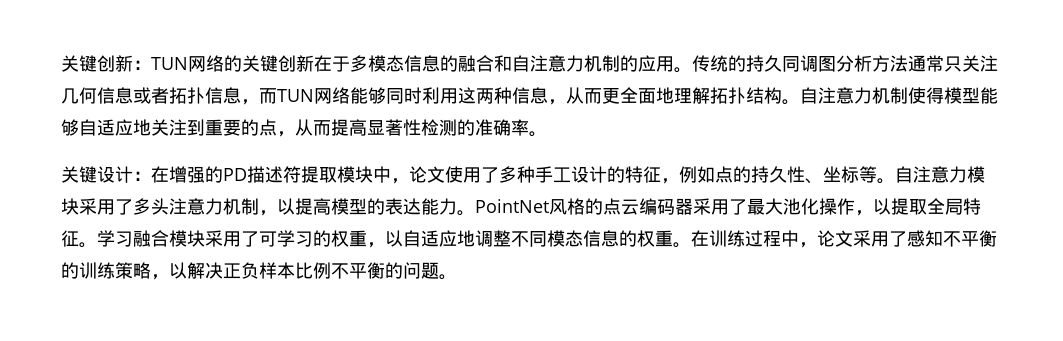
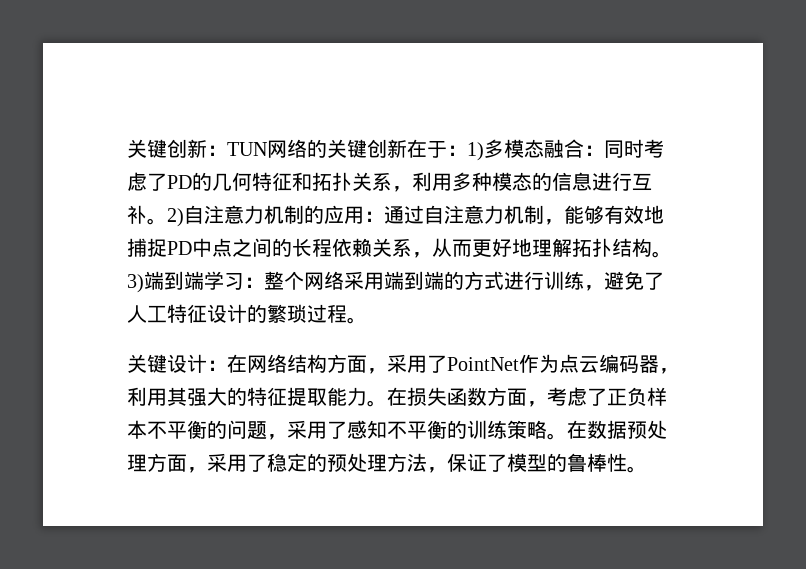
- 关键创新：TUN网络的关键创新在于多模态信息的融合和自注意力机制的应用。传统的持久同调图分析方法通常只关注几何信息或者拓扑信息，而TUN网络能够同时利用这两种信息，从而更全面地理解拓扑结构。
+ 关键创新：TUN网络的关键创新在于：1)多模态融合：同时考虑了PD的几何特征和拓扑关系，利用多种模态的信息进行互补。2)自注意力机制的应用：通过自注意力机制，能够有效地捕捉PD中点之间的长程依赖关系，从而更好地理解拓扑结构。
- 自注意力机制使得模型能够自适应地关注到重要的点，从而提高显著性检测的准确率。
- 关键设计：在增强的PD描述符提取模块中，论文使用了多种手工设计的特征，例如点的持久性、坐标等。自注意力模块采用了多头注意力机制，以提高模型的表达能力。PointNet风格的点云编码器采用了最大池化操作，以提取全局特征。学习融合模块采用了可学习的权重，以自适应地调整不同模态信息的权重。在训练过程中，论文采用了感知不平衡的训练策略，以解决正负样本比例不平衡的问题。
+ 3)端到端学习：整个网络采用端到端的方式进行训练，避免了人工特征设计的繁琐过程。
+ 关键设计：在网络结构方面，采用了PointNet作为点云编码器，利用其强大的特征提取能力。在损失函数方面，考虑了正负样本不平衡的问题，采用了感知不平衡的训练策略。在数据预处理方面，采用了稳定的预处理方法，保证了模型的鲁棒性。

